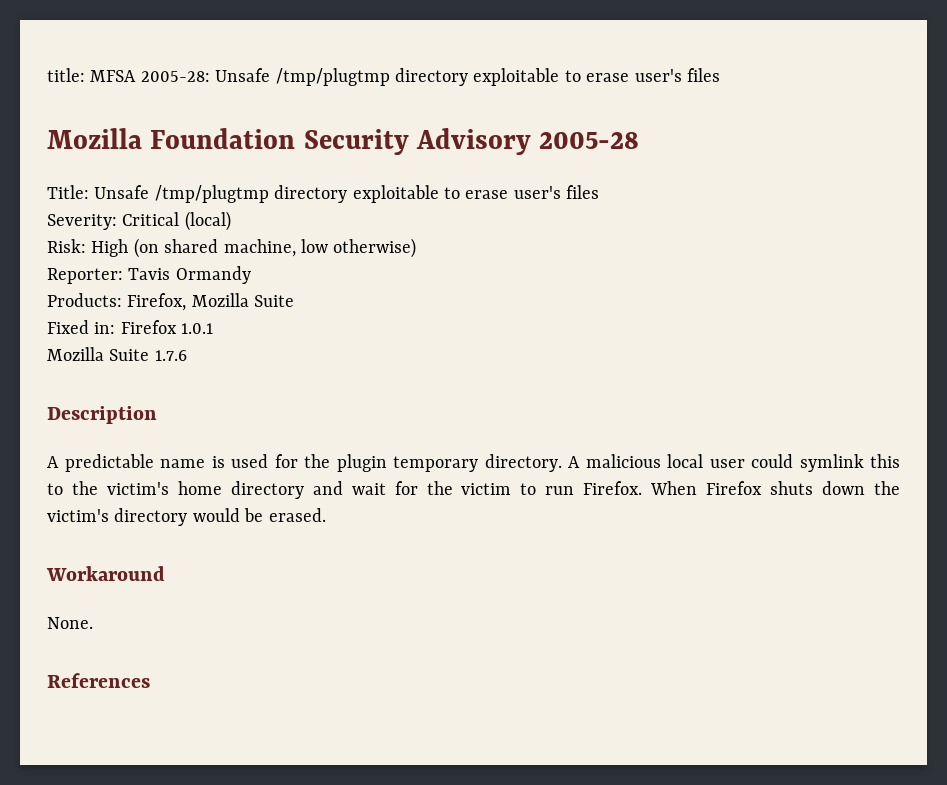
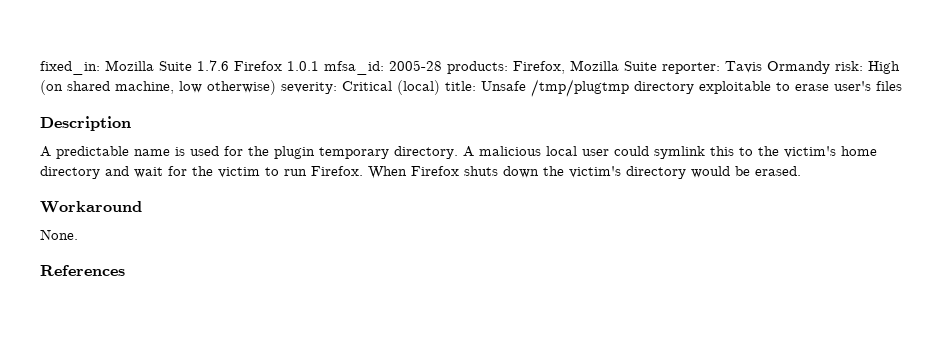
- title: MFSA 2005-28: Unsafe /tmp/plugtmp directory exploitable to erase user's files
- Mozilla Foundation Security Advisory 2005-28
- Title: Unsafe /tmp/plugtmp directory exploitable to erase user's files
- Severity: Critical (local)
- Risk: High (on shared machine, low otherwise)
- Reporter: Tavis Ormandy
- Products: Firefox, Mozilla Suite
- Fixed in: Firefox 1.0.1
- Mozilla Suite 1.7.6
+ fixed_in: Mozilla Suite 1.7.6 Firefox 1.0.1 mfsa_id: 2005-28 products: Firefox, Mozilla Suite reporter: Tavis Ormandy risk: High (on shared machine, low otherwise) severity: Critical (local) title: Unsafe /tmp/plugtmp directory exploitable to erase user's files

